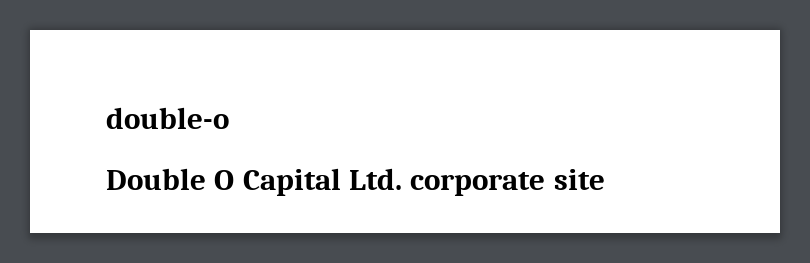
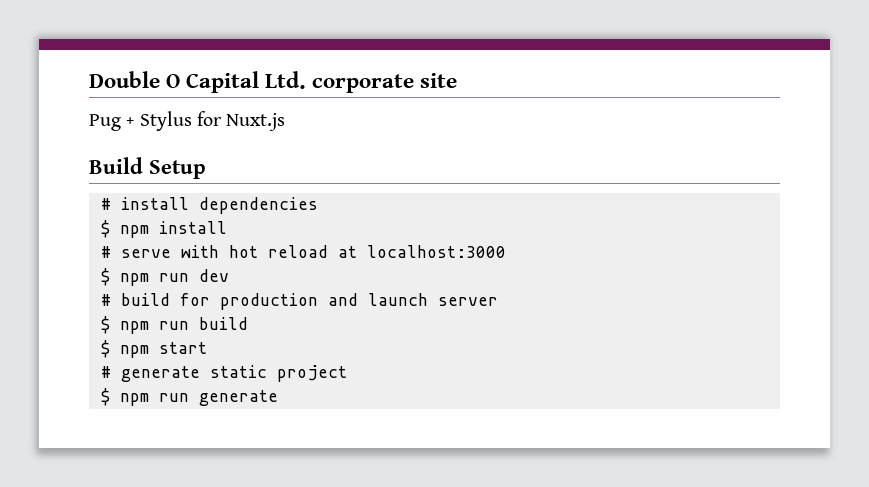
- double-o
+ Pug + Stylus for Nuxt.js
+ Build Setup
+ # install dependencies
+ $ npm install
+ # serve with hot reload at localhost:3000
+ $ npm run dev
+ # build for production and launch server
+ $ npm run build
+ $ npm start
+ # generate static project
+ $ npm run generate

